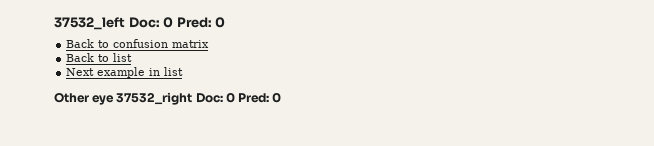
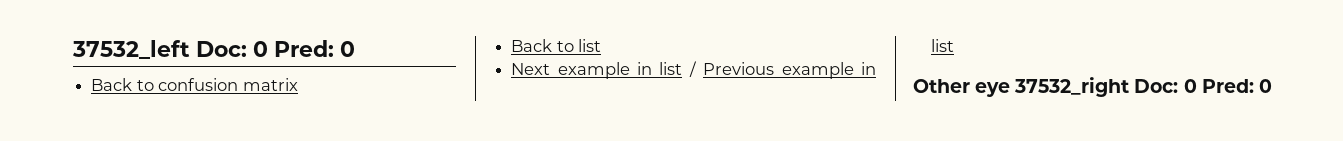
- Next example in list
+ Next example in list / Previous example in list

